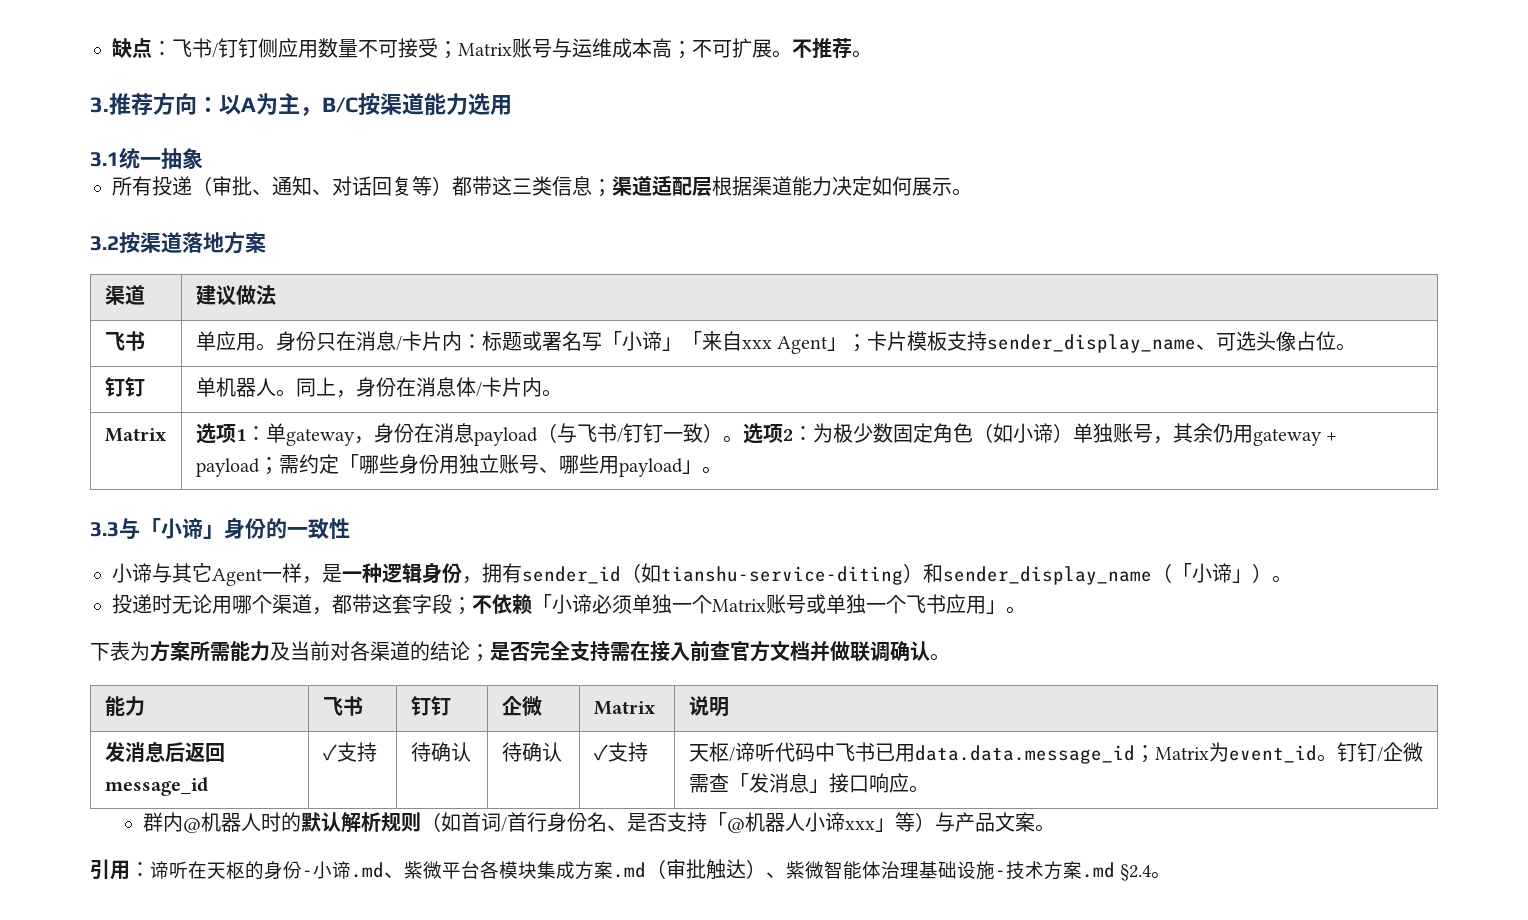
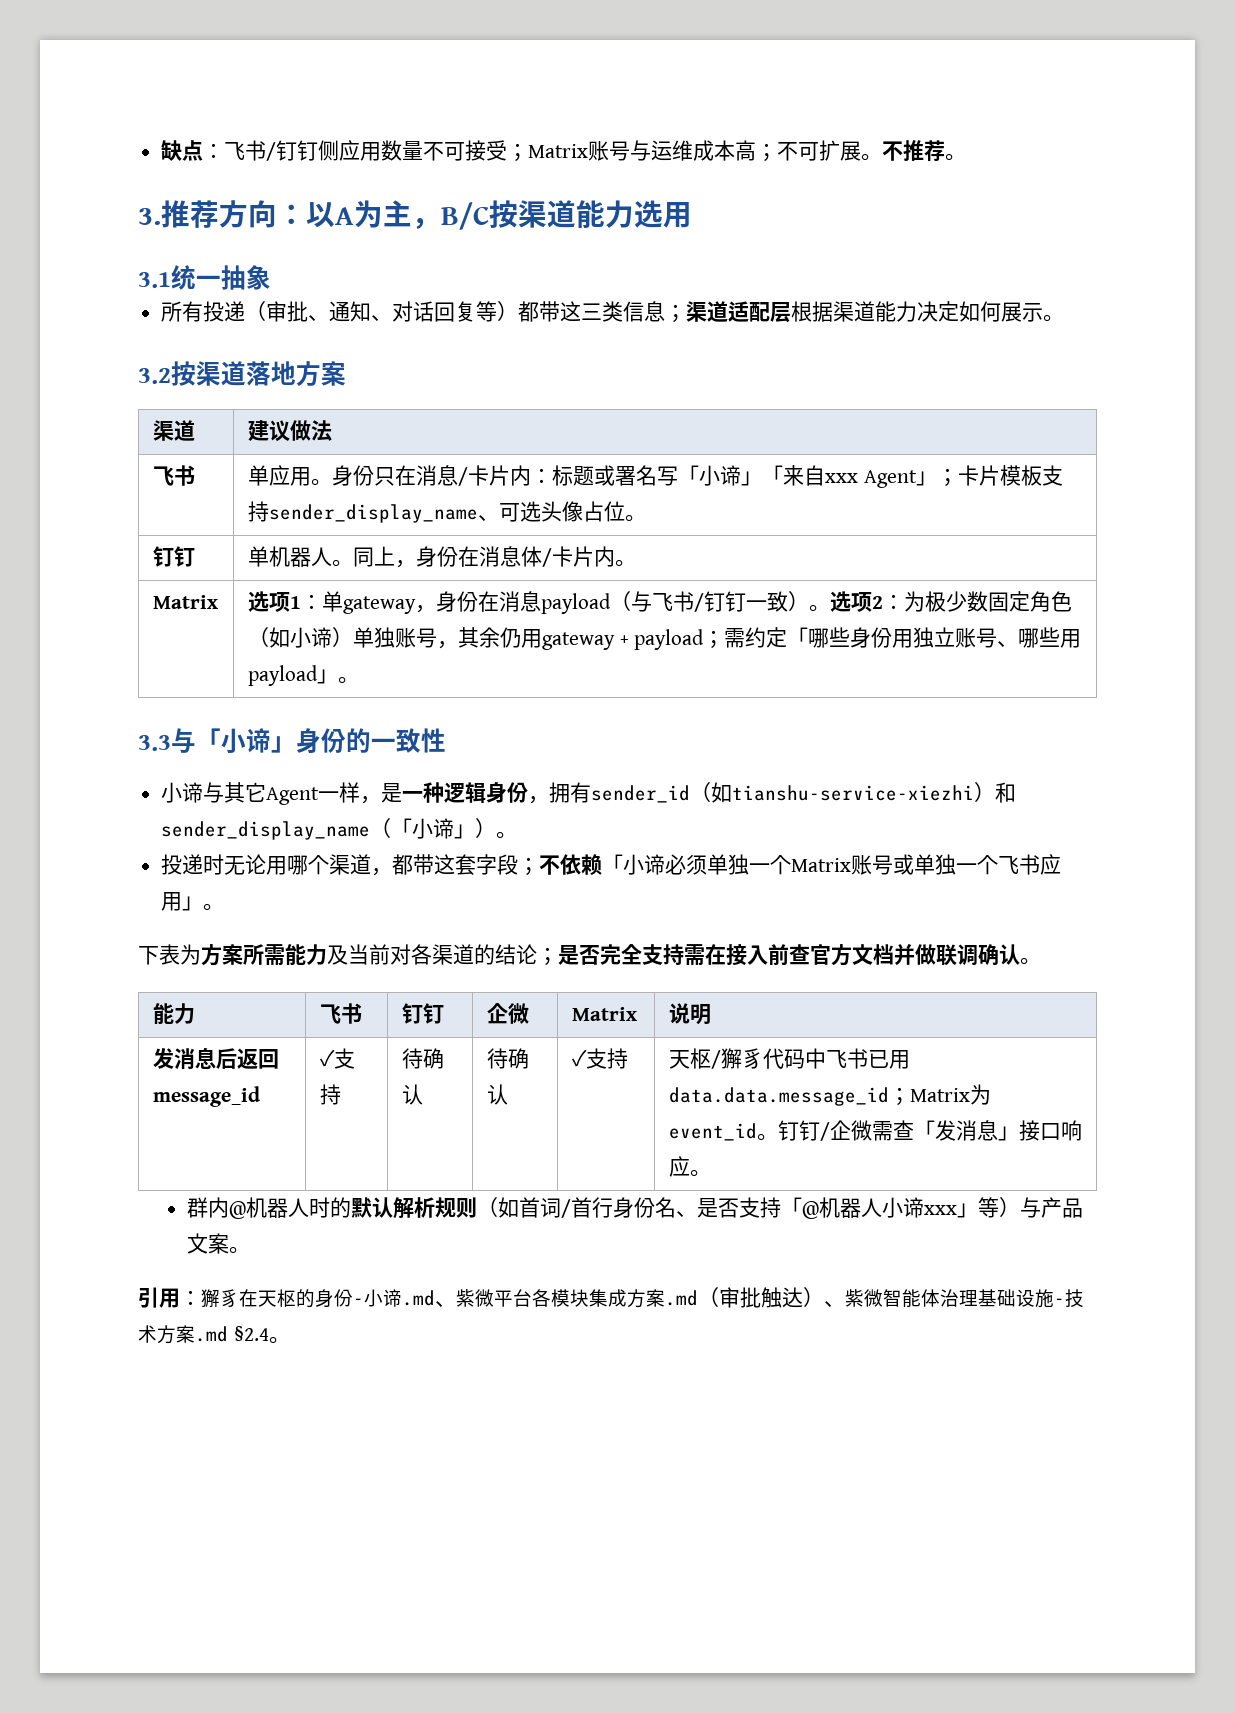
- 小谛与其它Agent一样，是一种逻辑身份，拥有sender_id（如tianshu-service-diting）和sender_display_name（「小谛」）。
+ 小谛与其它Agent一样，是一种逻辑身份，拥有sender_id（如tianshu-service-xiezhi）和sender_display_name（「小谛」）。
- 发消息后返回message_id | ✓支持 | 待确认 | 待确认 | ✓支持 | 天枢/谛听代码中飞书已用data.data.message_id；Matrix为event_id。钉钉/企微需查「发消息」接口响应。
+ 发消息后返回message_id | ✓支持 | 待确认 | 待确认 | ✓支持 | 天枢/獬豸代码中飞书已用data.data.message_id；Matrix为event_id。钉钉/企微需查「发消息」接口响应。
- 引用：谛听在天枢的身份-小谛.md、紫微平台各模块集成方案.md（审批触达）、紫微智能体治理基础设施-技术方案.md §2.4。
+ 引用：獬豸在天枢的身份-小谛.md、紫微平台各模块集成方案.md（审批触达）、紫微智能体治理基础设施-技术方案.md §2.4。

